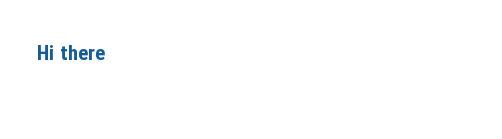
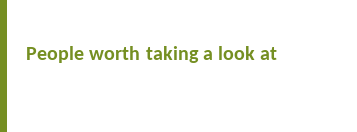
- Hi there
+ People worth taking a look at

